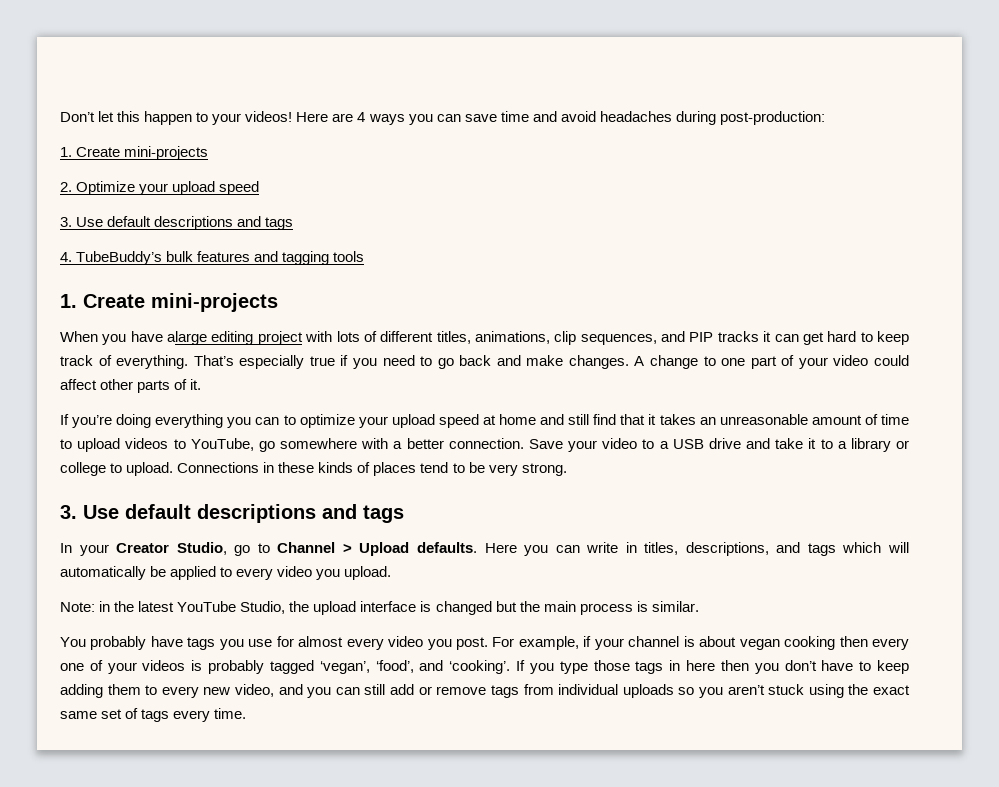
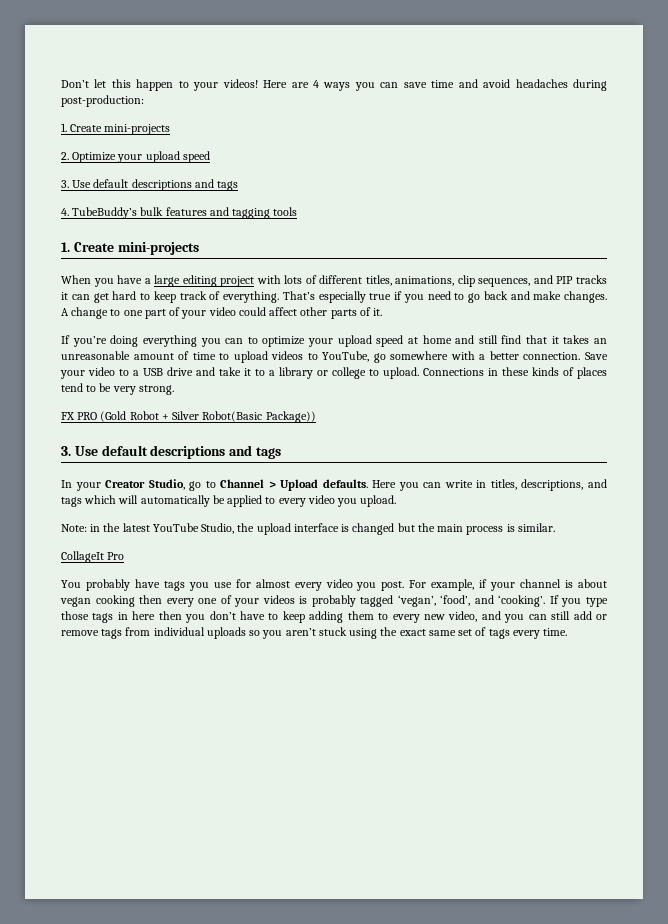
- When you have alarge editing project with lots of different titles, animations, clip sequences, and PIP tracks it can get hard to keep track of everything.
+ When you have a large editing project with lots of different titles, animations, clip sequences, and PIP tracks it can get hard to keep track of everything.
+ FX PRO (Gold Robot + Silver Robot(Basic Package))
+ CollageIt Pro

